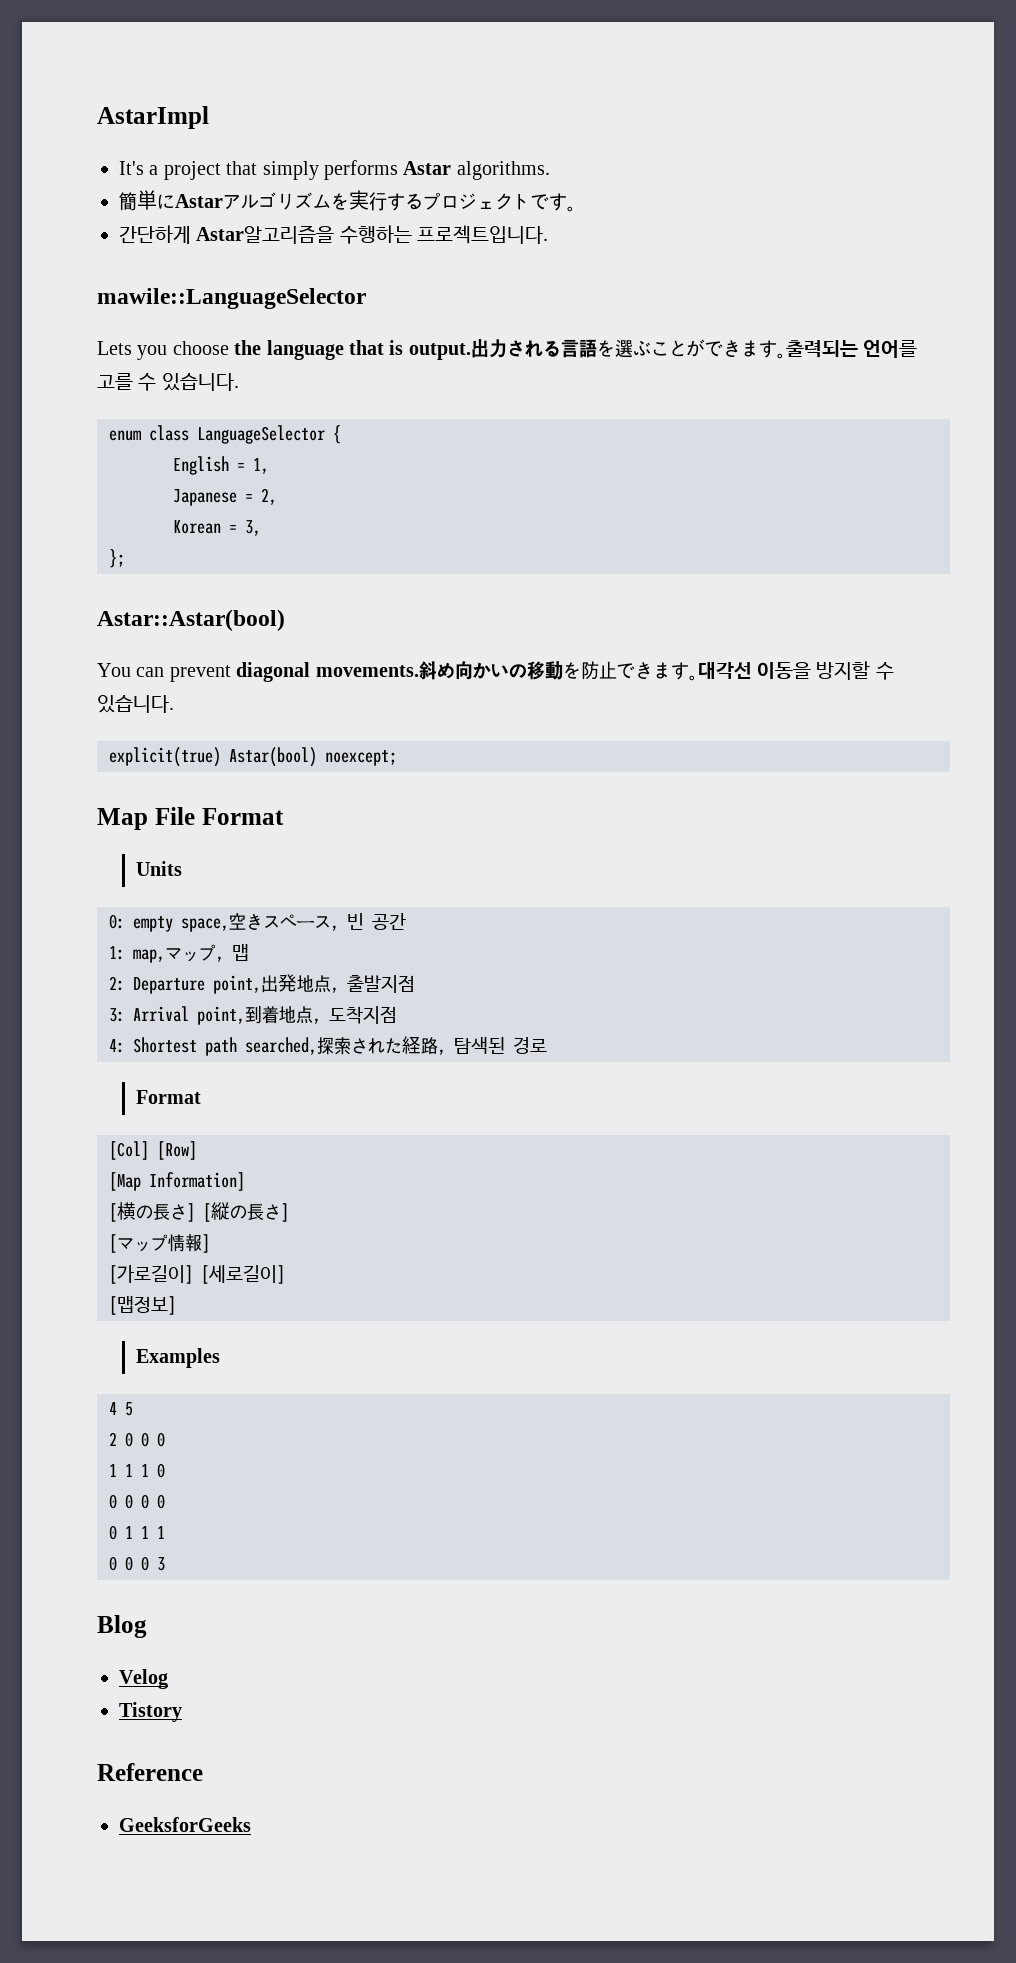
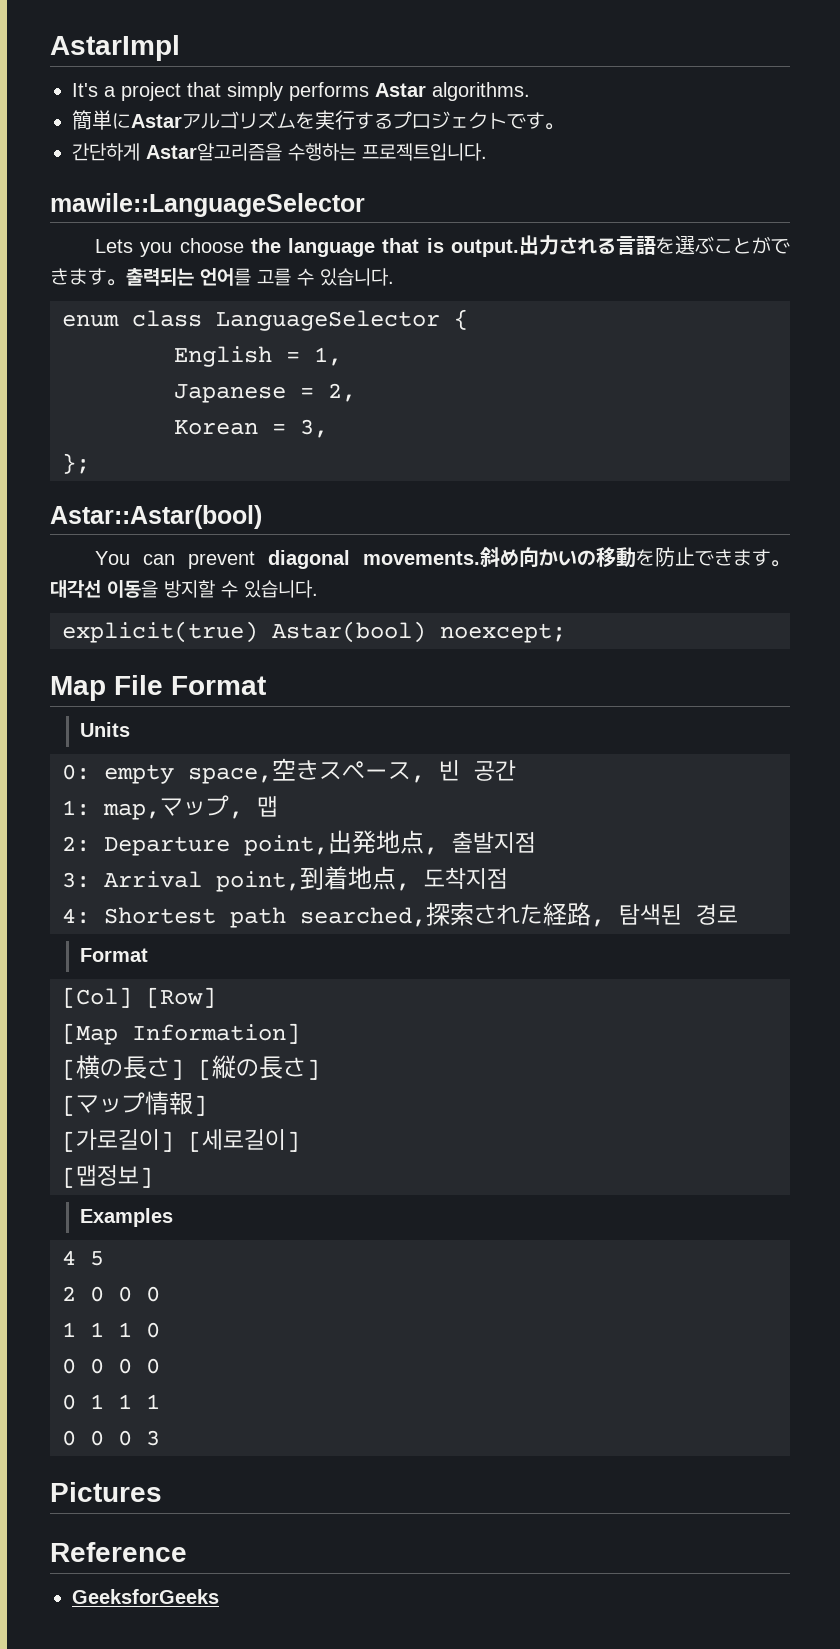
- Blog
- Velog
- Tistory
+ Pictures

